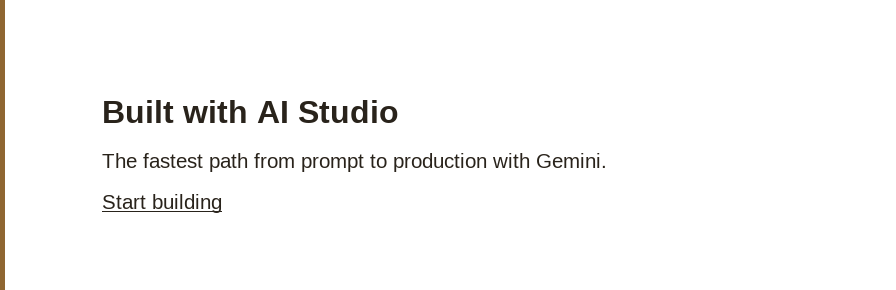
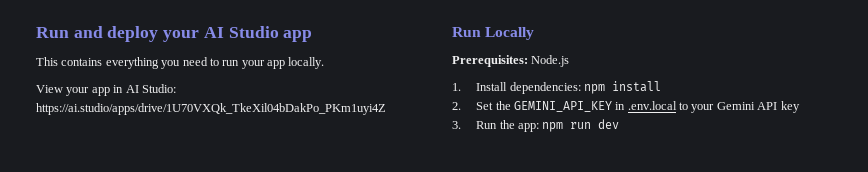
- Built with AI Studio
- The fastest path from prompt to production with Gemini.
- Start building
+ Run and deploy your AI Studio app
+ This contains everything you need to run your app locally.
+ View your app in AI Studio: https://ai.studio/apps/drive/1U70VXQk_TkeXil04bDakPo_PKm1uyi4Z
+ Run Locally
+ Prerequisites: Node.js
+ 1. Install dependencies: npm install
+ 2. Set the GEMINI_API_KEY in .env.local to your Gemini API key
+ 3. Run the app: npm run dev

